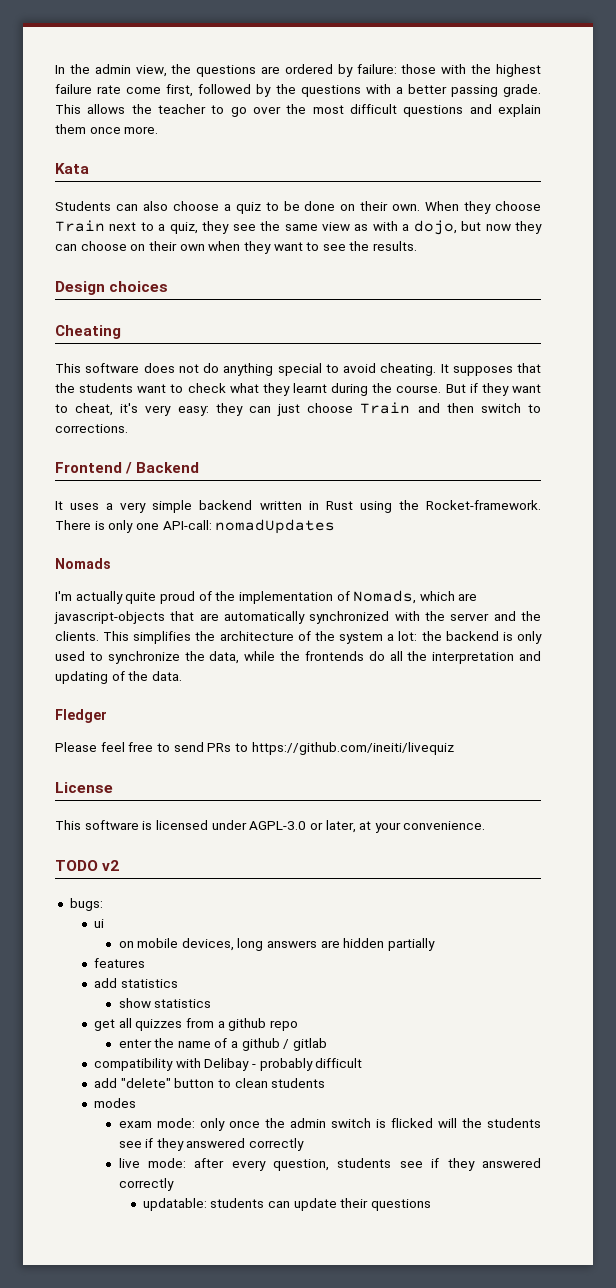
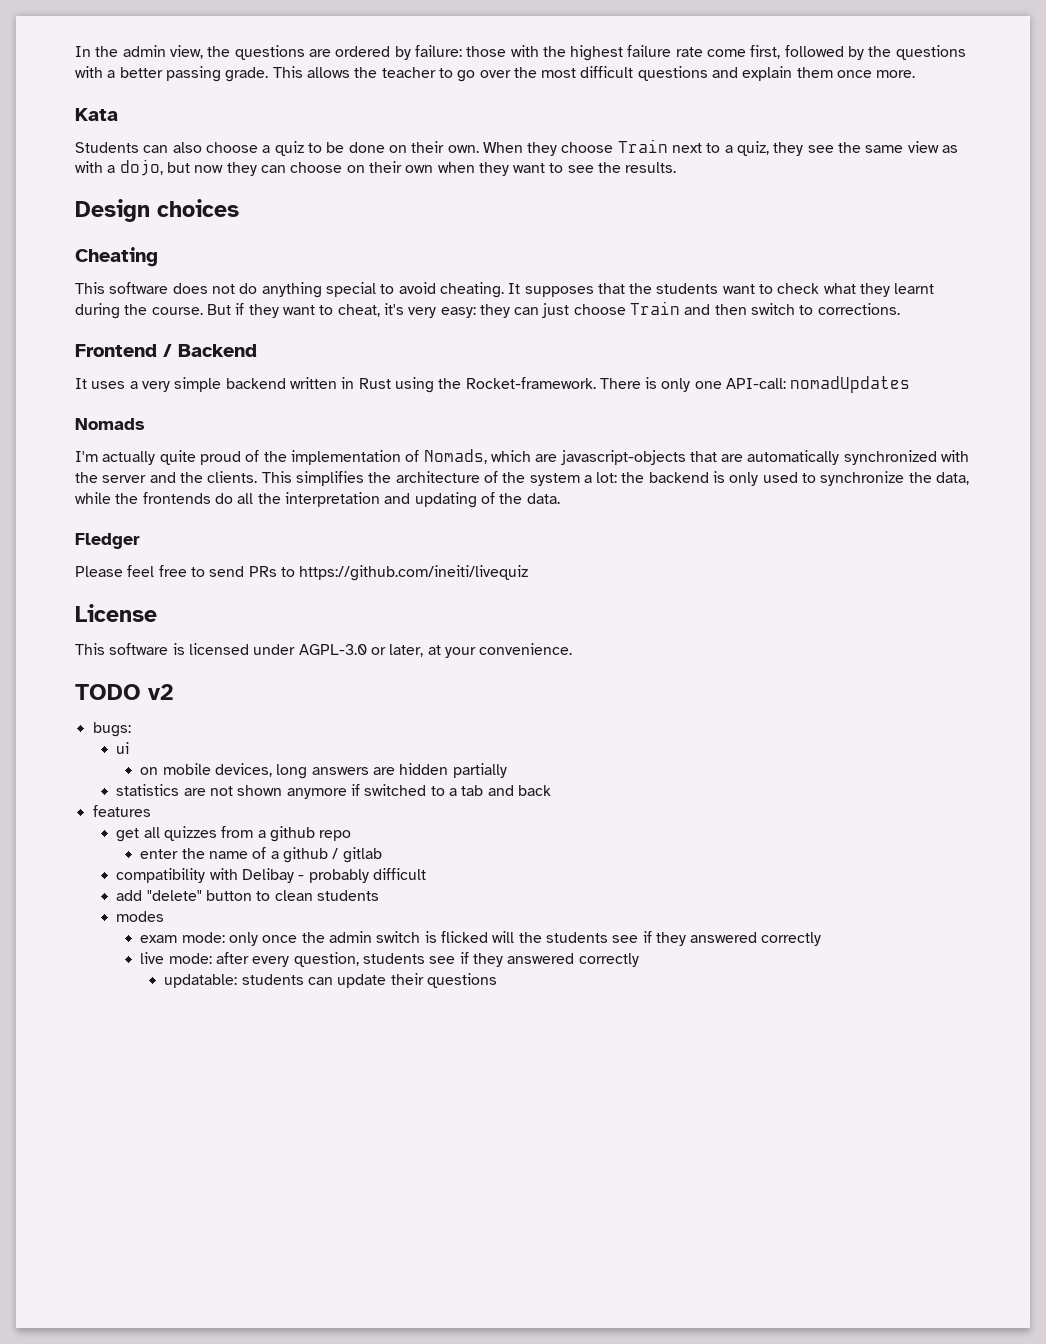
+ statistics are not shown anymore if switched to a tab and back
  features
- add statistics
- show statistics

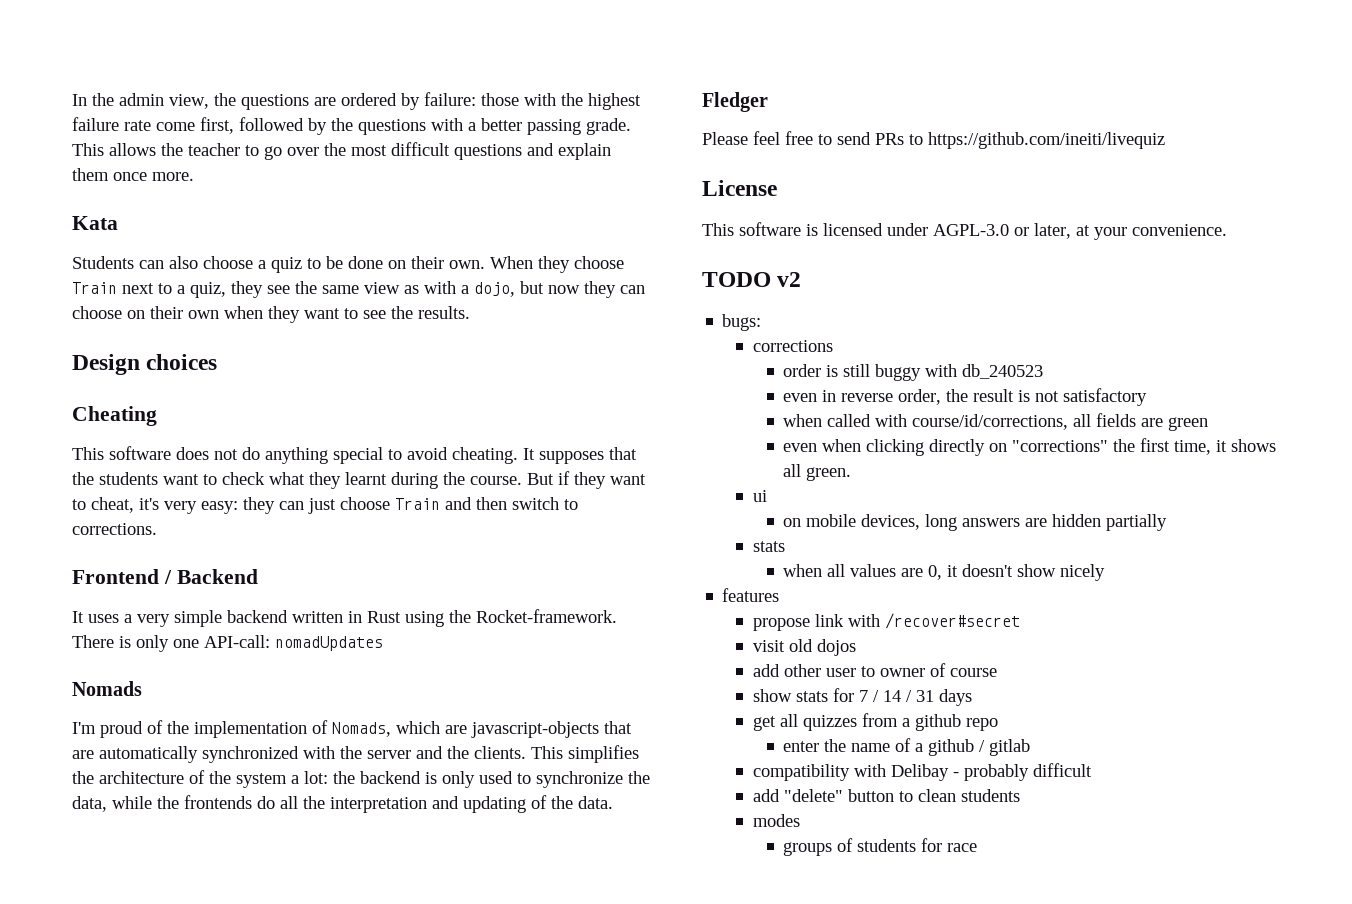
- I'm actually quite proud of the implementation of Nomads, which are javascript-objects that are automatically synchronized with the server and the clients.
+ I'm proud of the implementation of Nomads, which are javascript-objects that are automatically synchronized with the server and the clients.
+ corrections
+ order is still buggy with db_240523
+ even in reverse order, the result is not satisfactory
+ when called with course/id/corrections, all fields are green
+ even when clicking directly on "corrections" the first time, it shows all green.
  on mobile devices, long answers are hidden partially
- statistics are not shown anymore if switched to a tab and back
+ stats
+ when all values are 0, it doesn't show nicely
  features
+ propose link with /recover#secret
+ visit old dojos
+ add other user to owner of course
+ show stats for 7 / 14 / 31 days
- exam mode: only once the admin switch is flicked will the students see if they answered correctly
- live mode: after every question, students see if they answered correctly
- updatable: students can update their questions
+ groups of students for race

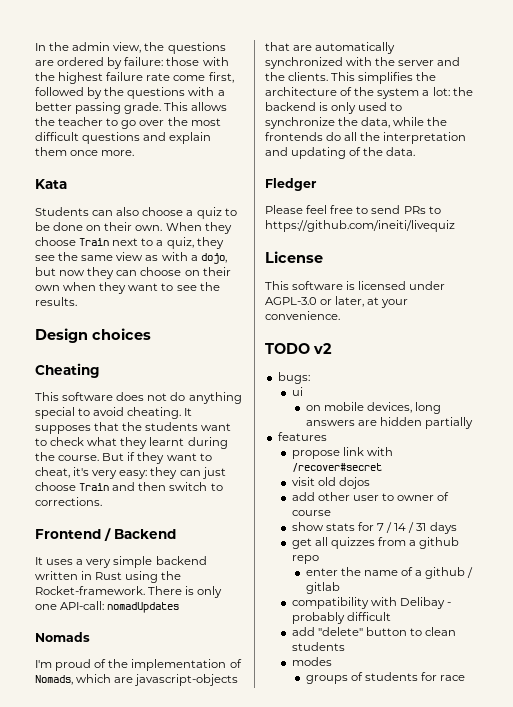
- corrections
- order is still buggy with db_240523
- even in reverse order, the result is not satisfactory
- when called with course/id/corrections, all fields are green
- even when clicking directly on "corrections" the first time, it shows all green.
  on mobile devices, long answers are hidden partially
- stats
- when all values are 0, it doesn't show nicely

